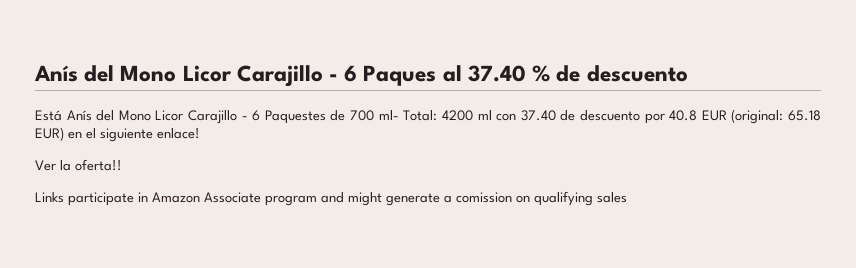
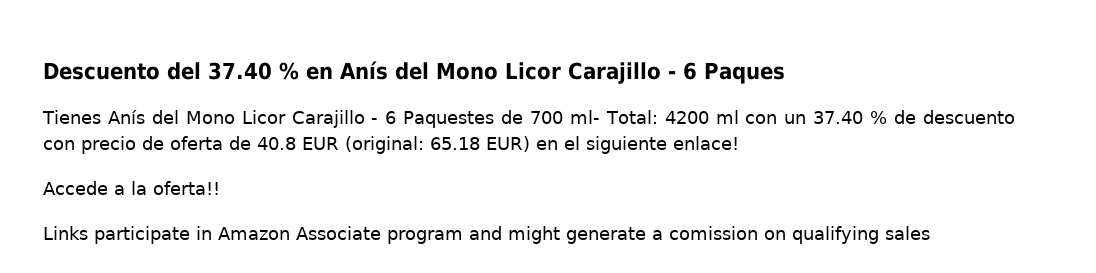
- Anís del Mono Licor Carajillo - 6 Paques al 37.40 % de descuento
- Está Anís del Mono Licor Carajillo - 6 Paquestes de 700 ml- Total: 4200 ml con 37.40 de descuento por 40.8 EUR (original: 65.18 EUR) en el siguiente enlace!
+ Descuento del 37.40 % en Anís del Mono Licor Carajillo - 6 Paques
+ Tienes Anís del Mono Licor Carajillo - 6 Paquestes de 700 ml- Total: 4200 ml con un 37.40 % de descuento con precio de oferta de 40.8 EUR (original: 65.18 EUR) en el siguiente enlace!
- Ver la oferta!!
+ Accede a la oferta!!

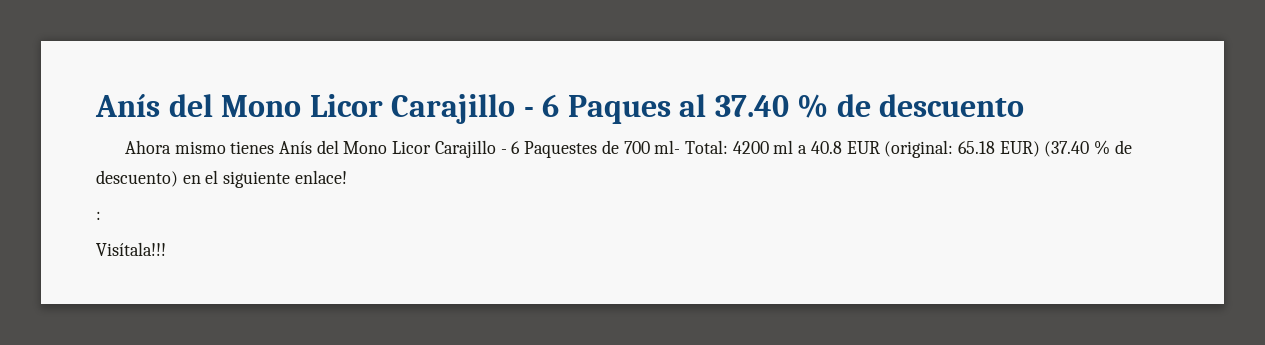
- Descuento del 37.40 % en Anís del Mono Licor Carajillo - 6 Paques
- Tienes Anís del Mono Licor Carajillo - 6 Paquestes de 700 ml- Total: 4200 ml con un 37.40 % de descuento con precio de oferta de 40.8 EUR (original: 65.18 EUR) en el siguiente enlace!
+ Anís del Mono Licor Carajillo - 6 Paques al 37.40 % de descuento
+ Ahora mismo tienes Anís del Mono Licor Carajillo - 6 Paquestes de 700 ml- Total: 4200 ml a 40.8 EUR (original: 65.18 EUR) (37.40 % de descuento) en el siguiente enlace!
- Accede a la oferta!!
- Links participate in Amazon Associate program and might generate a comission on qualifying sales
+ :
+ Visítala!!!

